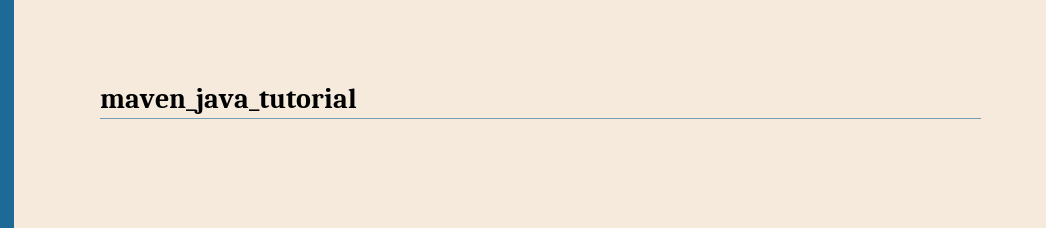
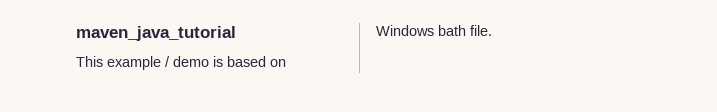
+ This example / demo is based on Windows bath file.

